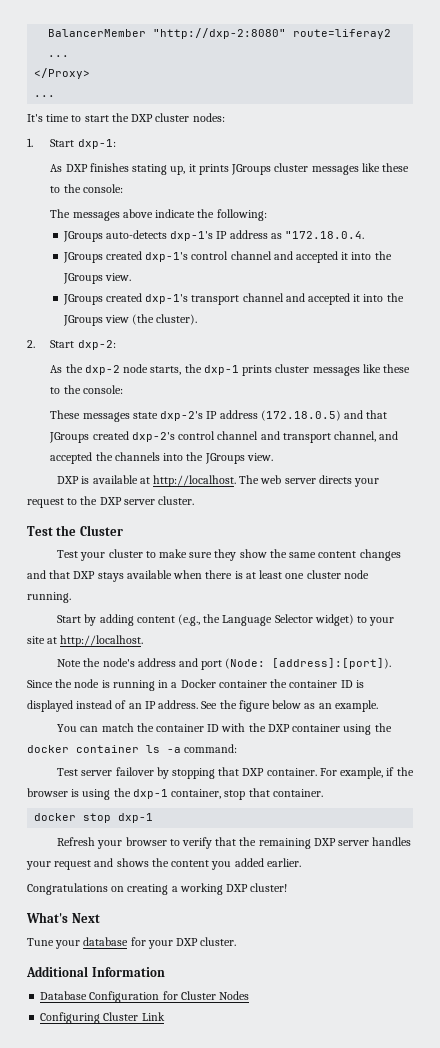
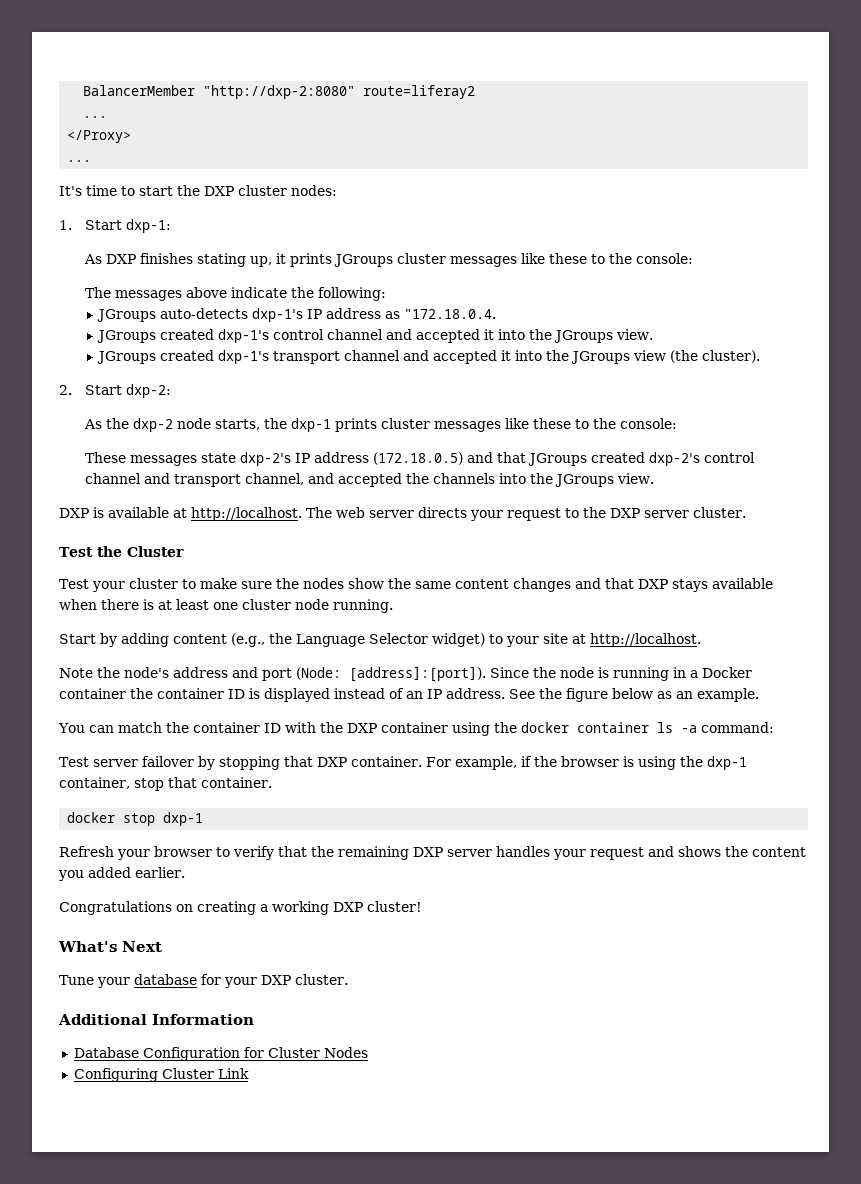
- Test your cluster to make sure they show the same content changes and that DXP stays available when there is at least one cluster node running.
+ Test your cluster to make sure the nodes show the same content changes and that DXP stays available when there is at least one cluster node running.

